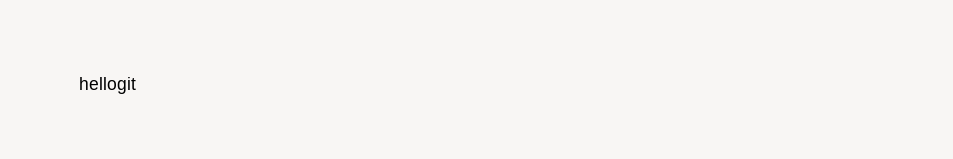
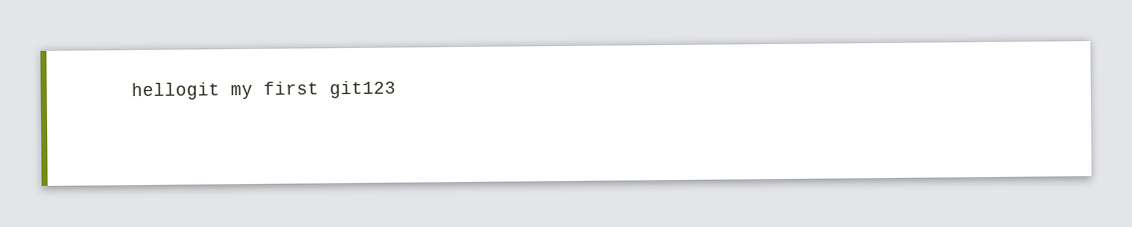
- hellogit
+ hellogit my first git123

